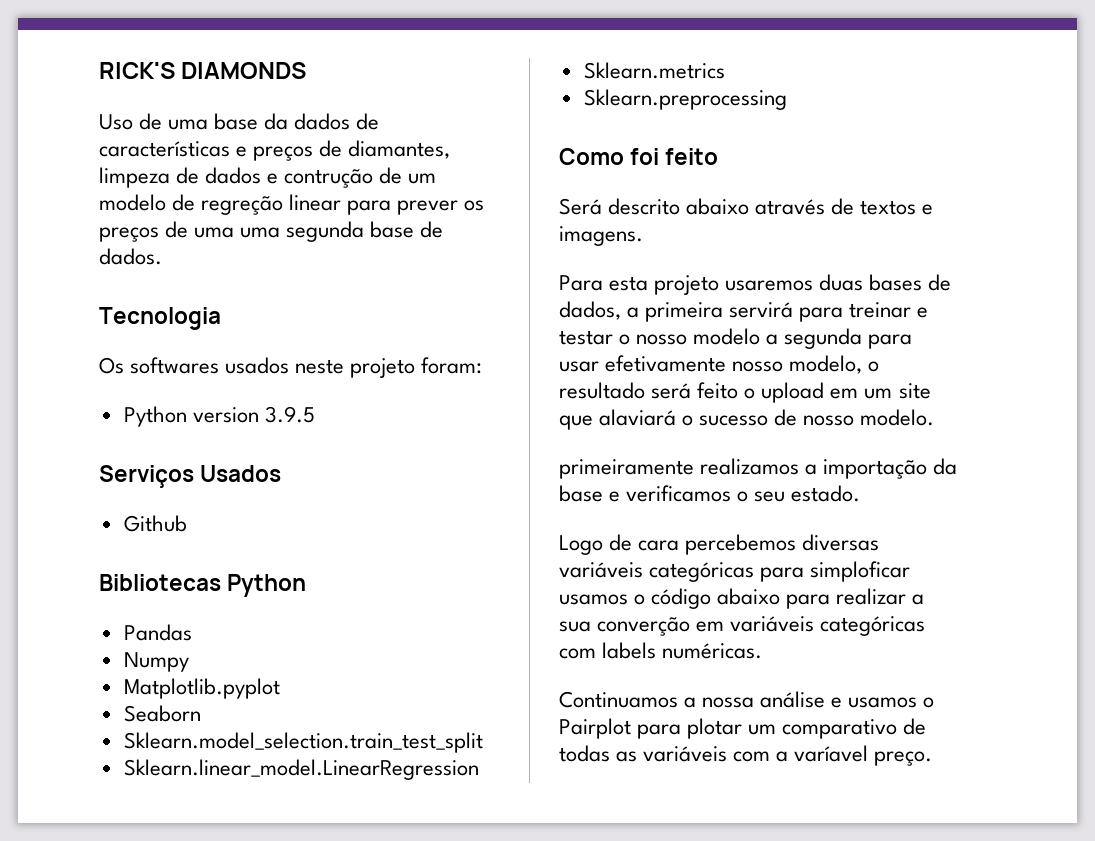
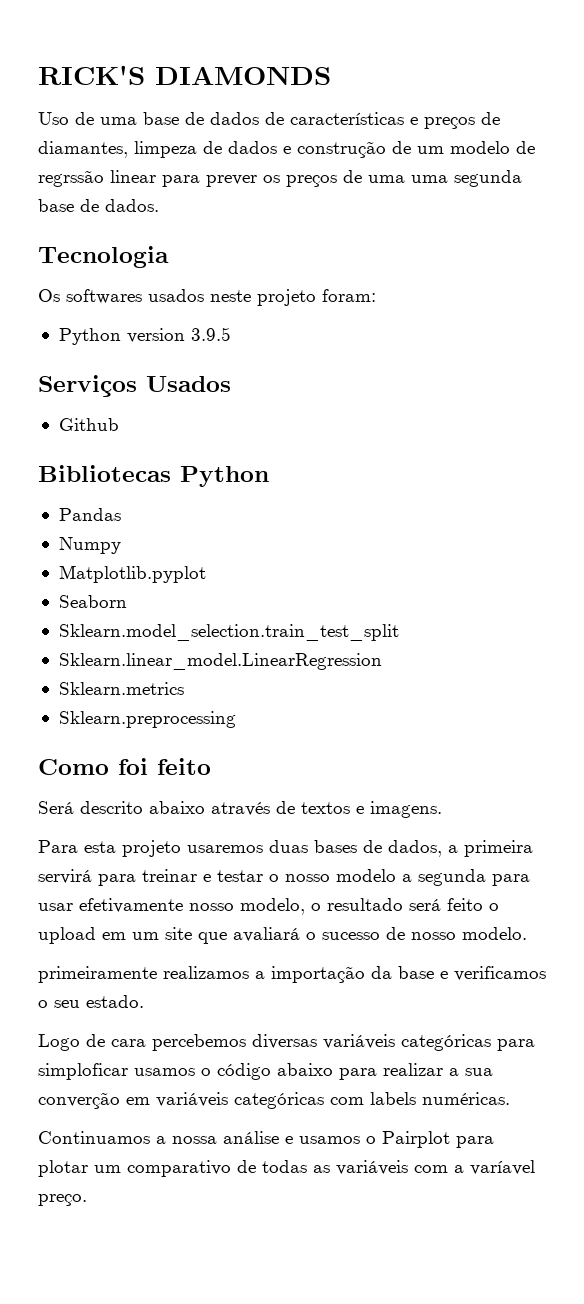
- Uso de uma base da dados de características e preços de diamantes, limpeza de dados e contrução de um modelo de regreção linear para prever os preços de uma uma segunda base de dados.
+ Uso de uma base de dados de características e preços de diamantes, limpeza de dados e construção de um modelo de regrssão linear para prever os preços de uma uma segunda base de dados.
- Para esta projeto usaremos duas bases de dados, a primeira servirá para treinar e testar o nosso modelo a segunda para usar efetivamente nosso modelo, o resultado será feito o upload em um site que alaviará o sucesso de nosso modelo.
+ Para esta projeto usaremos duas bases de dados, a primeira servirá para treinar e testar o nosso modelo a segunda para usar efetivamente nosso modelo, o resultado será feito o upload em um site que avaliará o sucesso de nosso modelo.

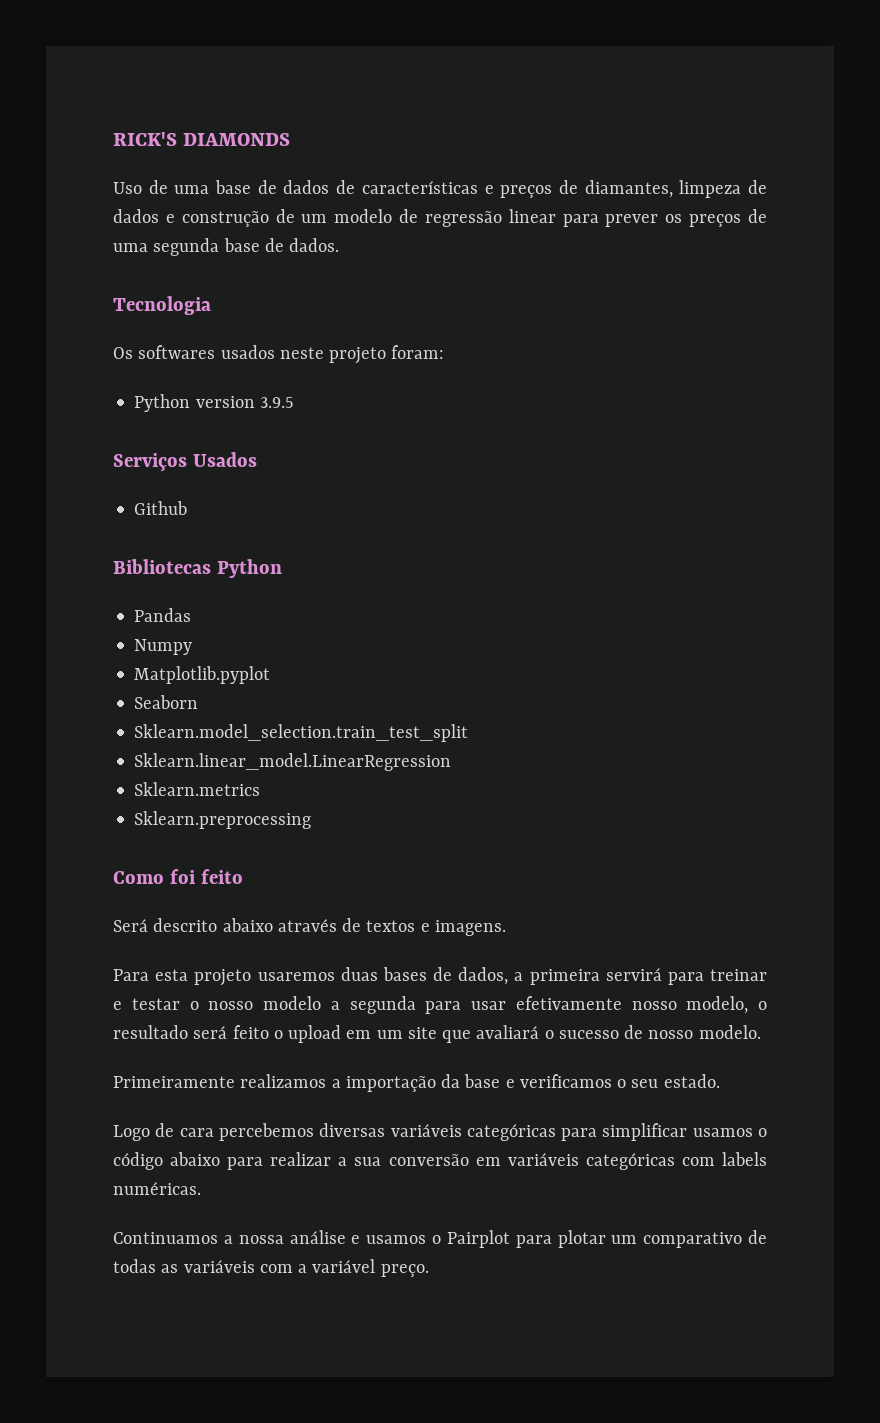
- Uso de uma base de dados de características e preços de diamantes, limpeza de dados e construção de um modelo de regrssão linear para prever os preços de uma uma segunda base de dados.
+ Uso de uma base de dados de características e preços de diamantes, limpeza de dados e construção de um modelo de regressão linear para prever os preços de uma segunda base de dados.
- primeiramente realizamos a importação da base e verificamos o seu estado.
+ Primeiramente realizamos a importação da base e verificamos o seu estado.
- Logo de cara percebemos diversas variáveis categóricas para simploficar usamos o código abaixo para realizar a sua converção em variáveis categóricas com labels numéricas.
+ Logo de cara percebemos diversas variáveis categóricas para simplificar usamos o código abaixo para realizar a sua conversão em variáveis categóricas com labels numéricas.
- Continuamos a nossa análise e usamos o Pairplot para plotar um comparativo de todas as variáveis com a varíavel preço.
+ Continuamos a nossa análise e usamos o Pairplot para plotar um comparativo de todas as variáveis com a variável preço.

